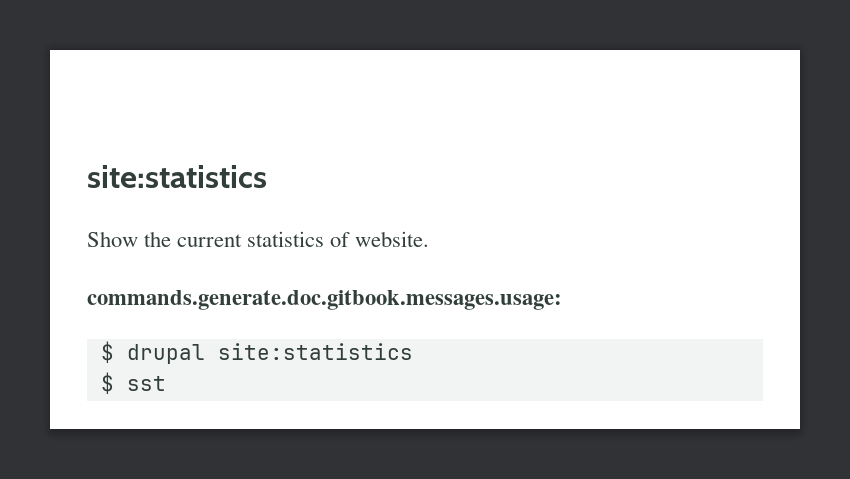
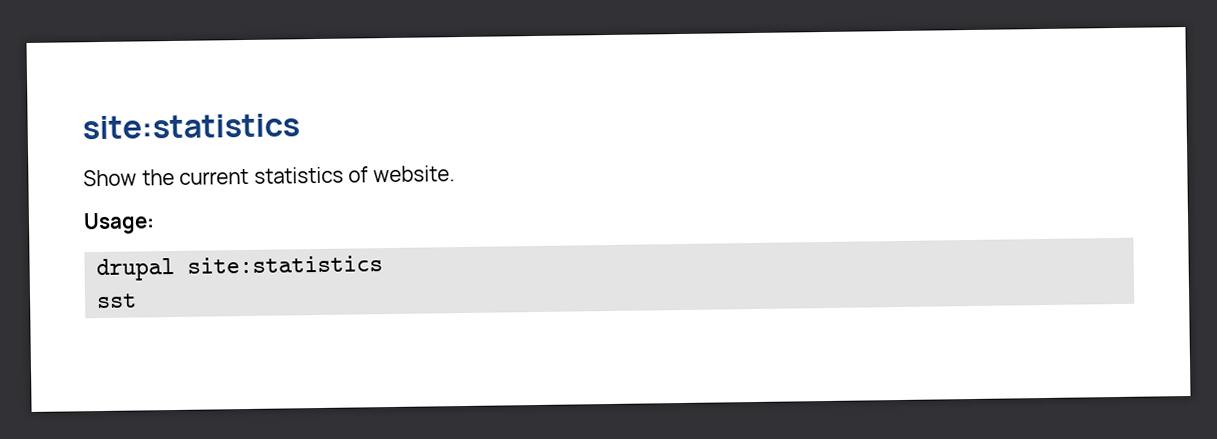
- commands.generate.doc.gitbook.messages.usage:
- $ drupal site:statistics
+ Usage:
+ drupal site:statistics
- $ sst
+ sst

